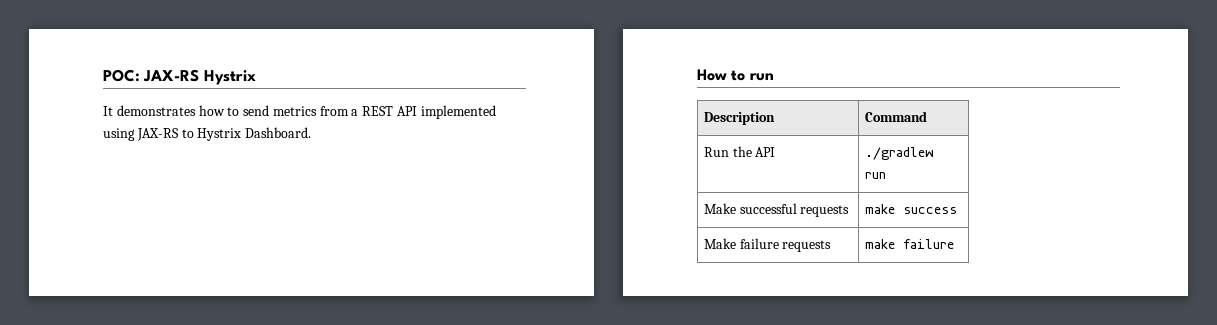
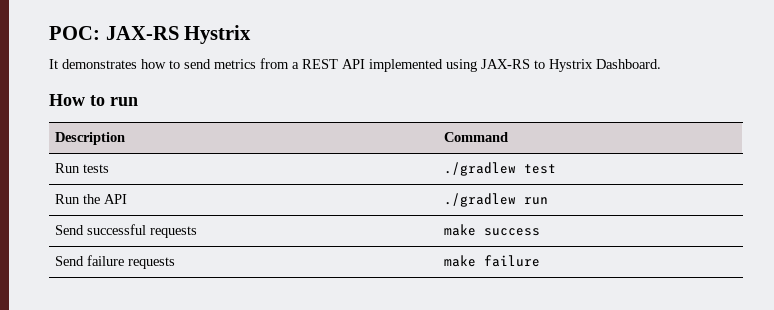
+ Run tests | ./gradlew test
- Make successful requests | make success
+ Send successful requests | make success
- Make failure requests | make failure
+ Send failure requests | make failure

